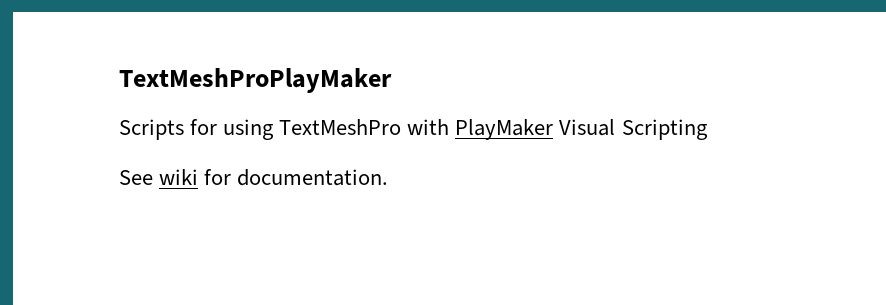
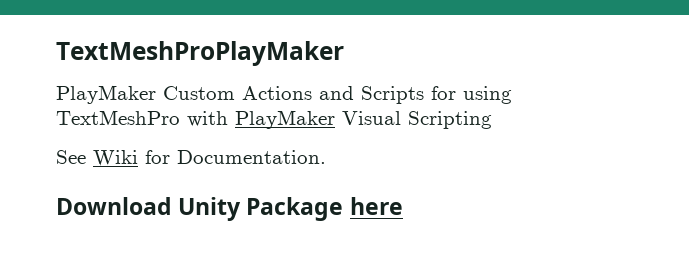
- Scripts for using TextMeshPro with PlayMaker Visual Scripting
+ PlayMaker Custom Actions and Scripts for using TextMeshPro with PlayMaker Visual Scripting
- See wiki for documentation.
+ See Wiki for Documentation.
+ Download Unity Package here

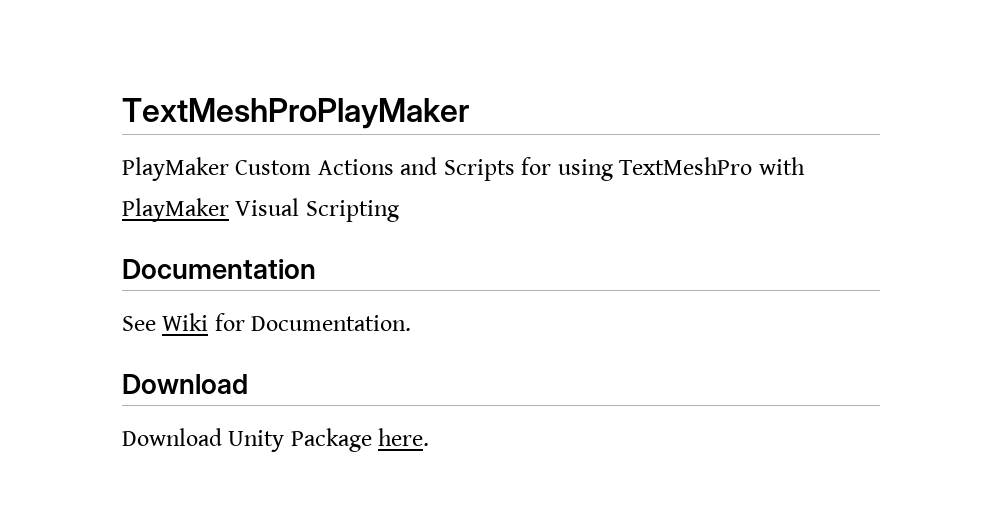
+ Documentation
  See Wiki for Documentation.
- Download Unity Package here
+ Download
+ Download Unity Package here.

